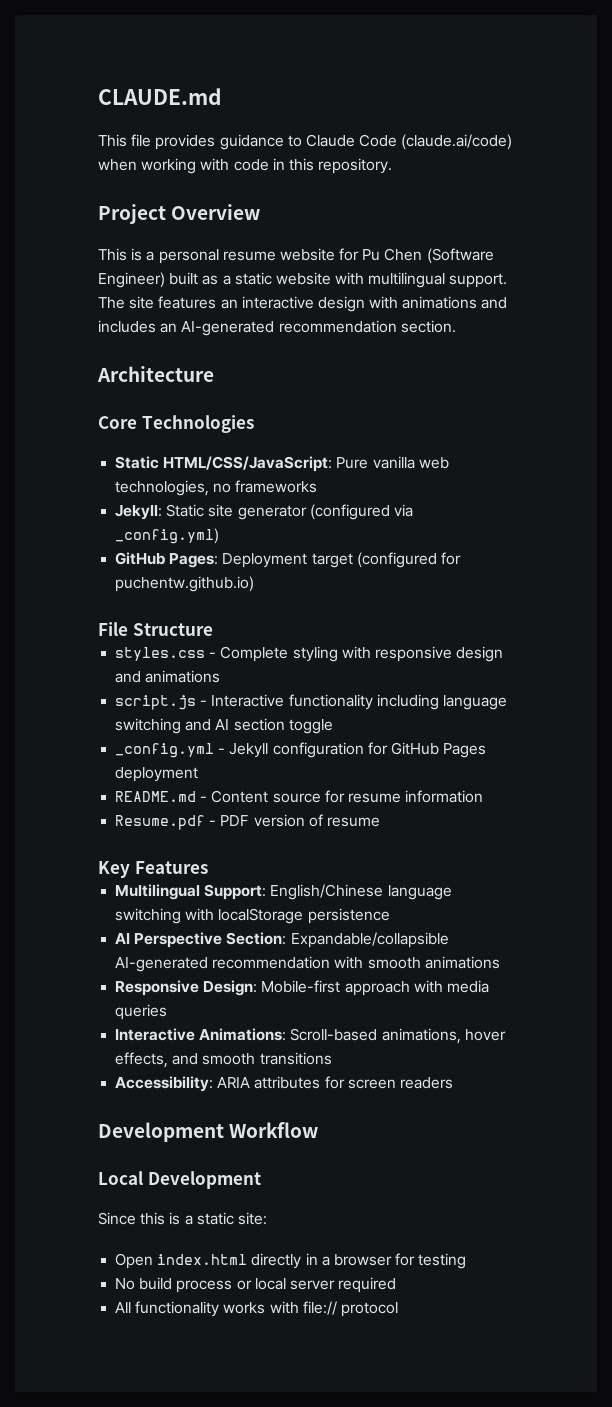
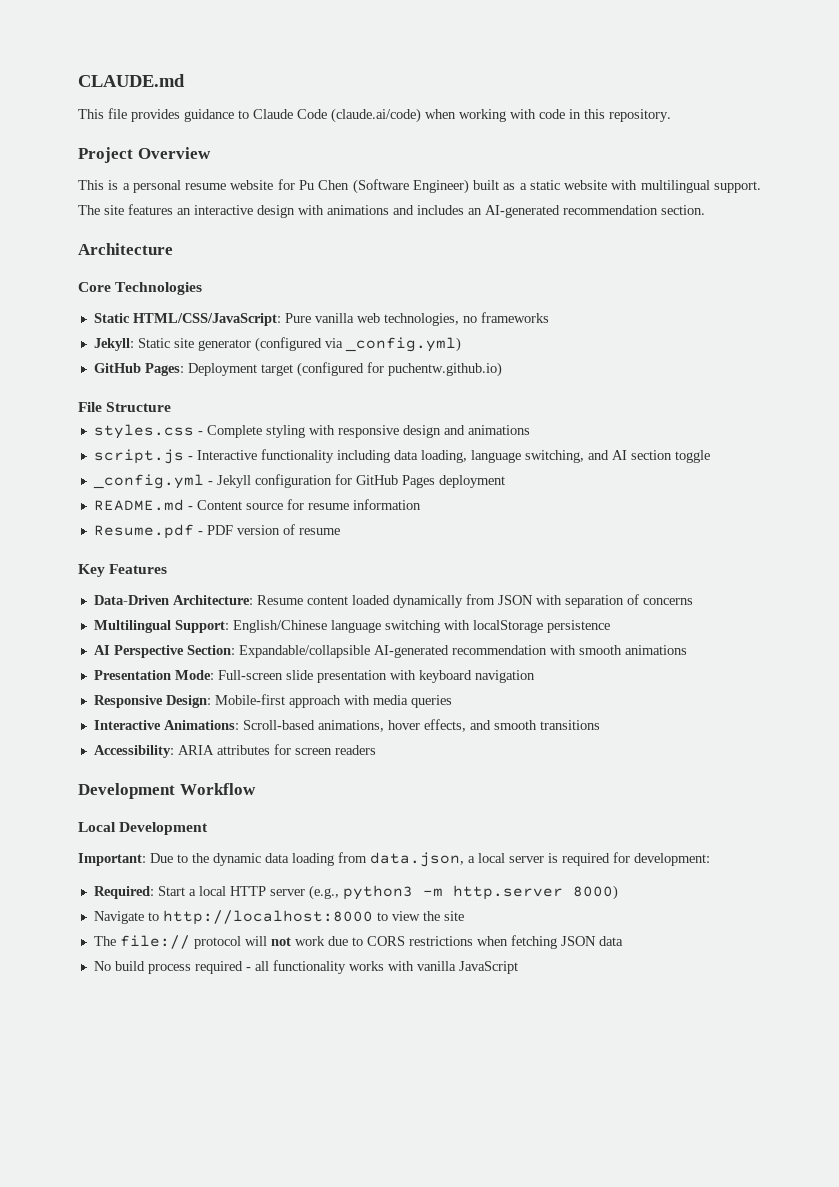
- script.js - Interactive functionality including language switching and AI section toggle
+ script.js - Interactive functionality including data loading, language switching, and AI section toggle
+ Data-Driven Architecture: Resume content loaded dynamically from JSON with separation of concerns
+ Presentation Mode: Full-screen slide presentation with keyboard navigation
- Since this is a static site:
- Open index.html directly in a browser for testing
+ Important: Due to the dynamic data loading from data.json, a local server is required for development:
+ Required: Start a local HTTP server (e.g., python3 -m http.server 8000)
+ Navigate to http://localhost:8000 to view the site
+ The file:// protocol will not work due to CORS restrictions when fetching JSON data
- No build process or local server required
- All functionality works with file:// protocol
+ No build process required - all functionality works with vanilla JavaScript

